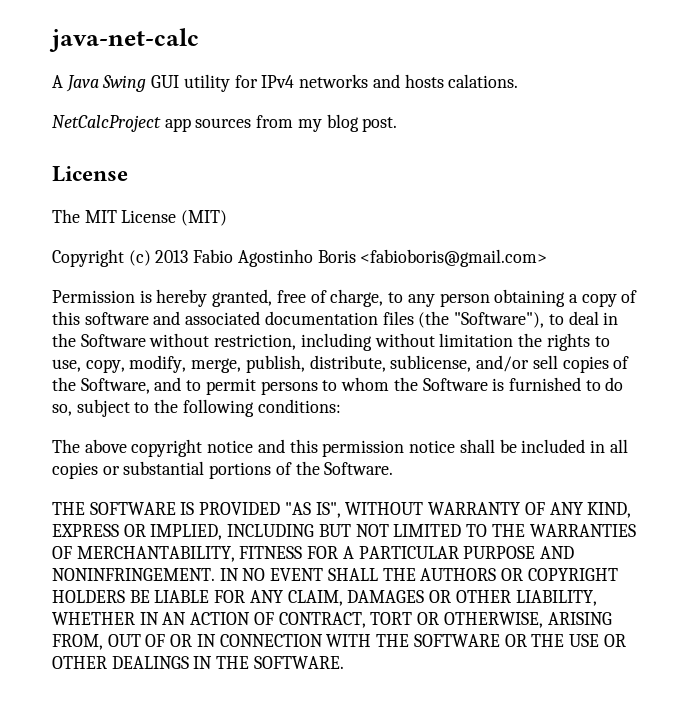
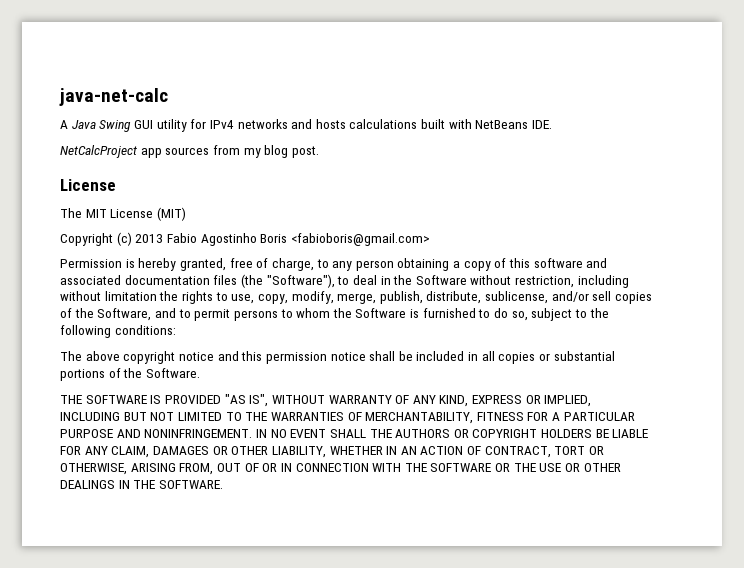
- A Java Swing GUI utility for IPv4 networks and hosts calations.
+ A Java Swing GUI utility for IPv4 networks and hosts calculations built with NetBeans IDE.

